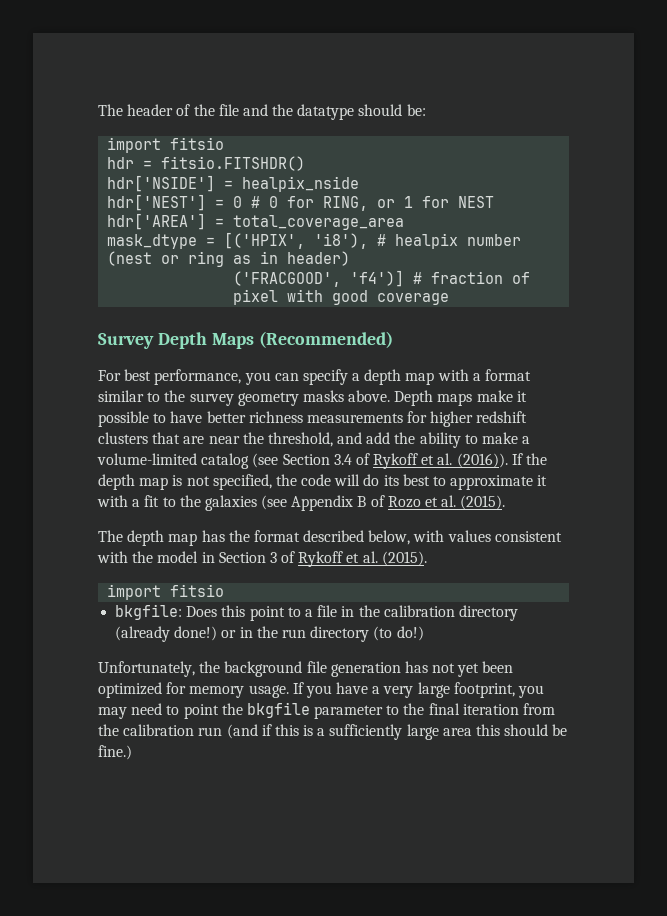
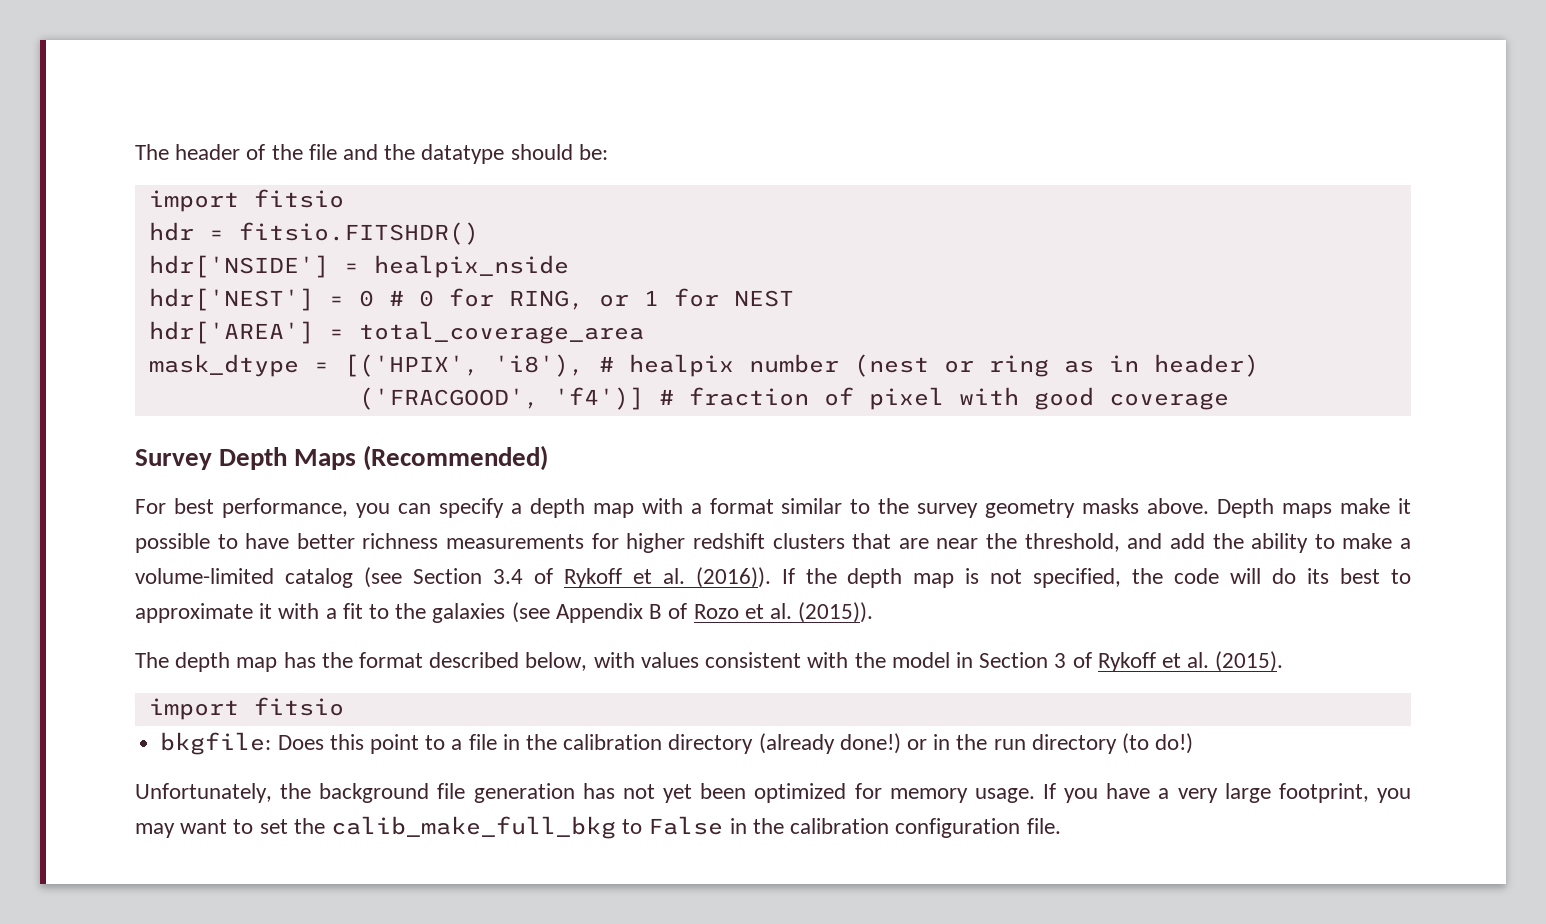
- If the depth map is not specified, the code will do its best to approximate it with a fit to the galaxies (see Appendix B of Rozo et al. (2015).
+ If the depth map is not specified, the code will do its best to approximate it with a fit to the galaxies (see Appendix B of Rozo et al. (2015)).
- If you have a very large footprint, you may need to point the bkgfile parameter to the final iteration from the calibration run (and if this is a sufficiently large area this should be fine.)
+ If you have a very large footprint, you may want to set the calib_make_full_bkg to False in the calibration configuration file.

